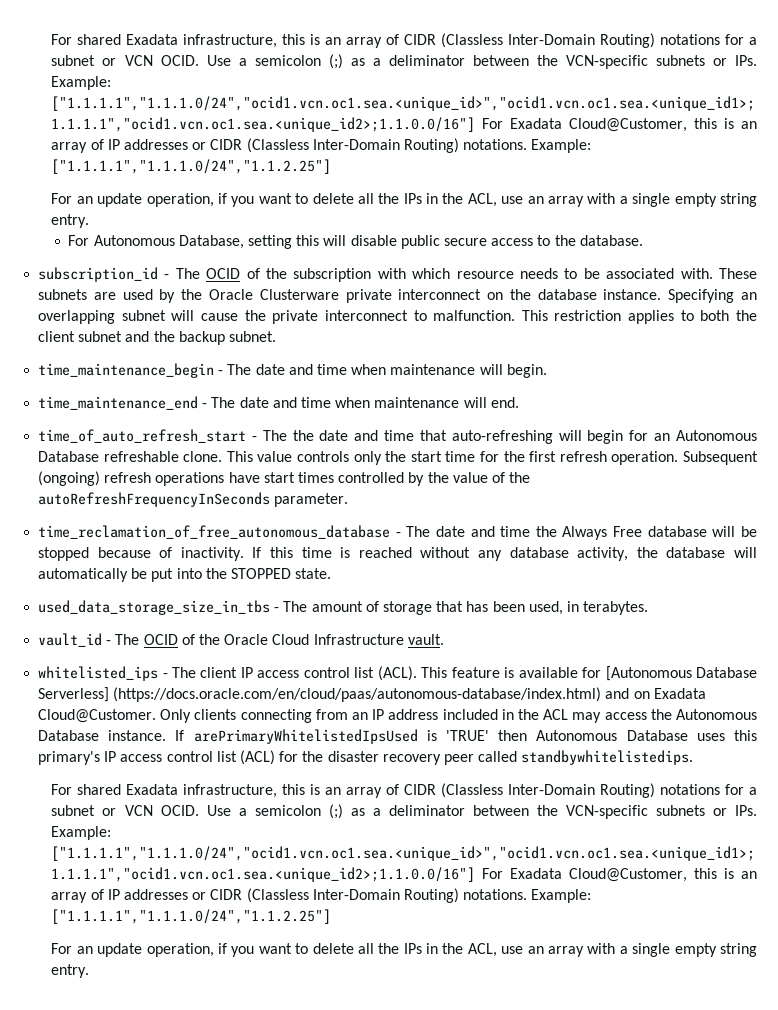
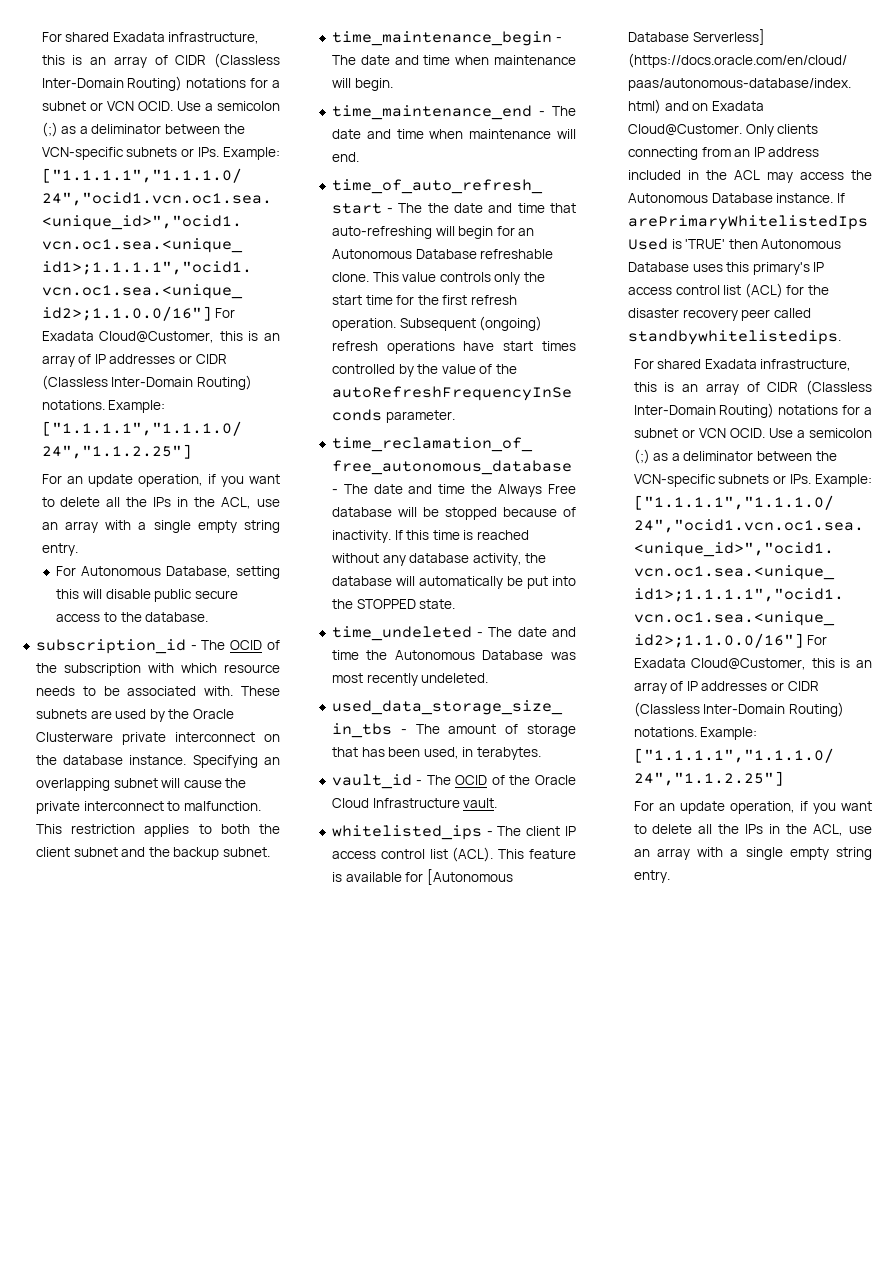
+ time_undeleted - The date and time the Autonomous Database was most recently undeleted.

